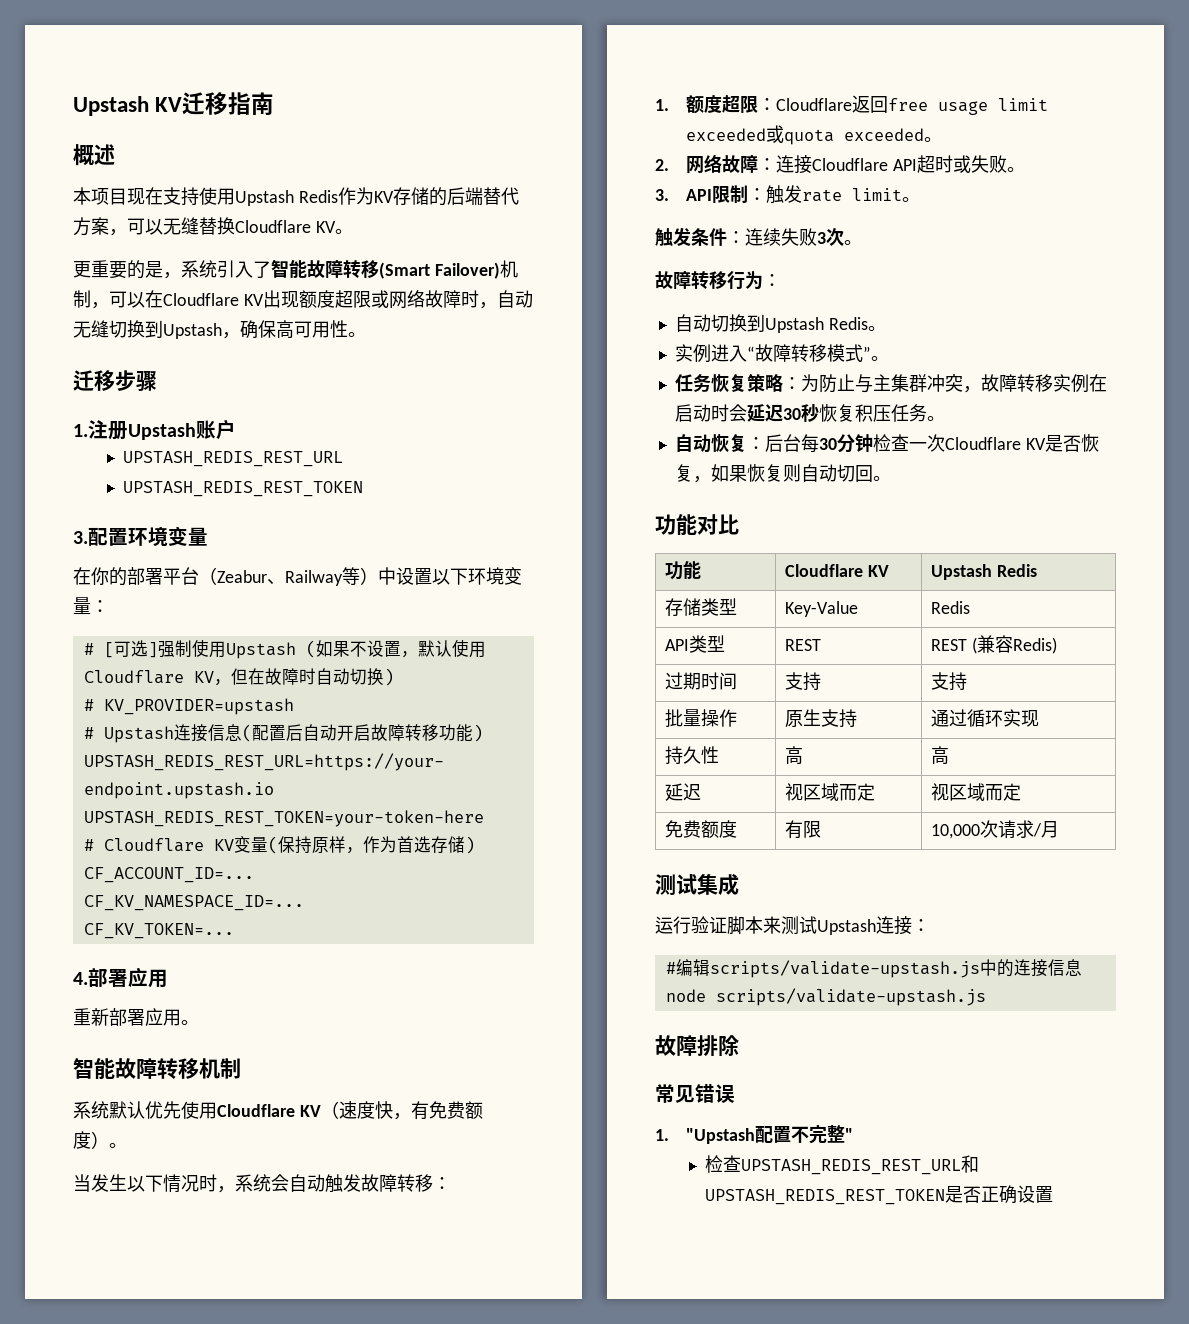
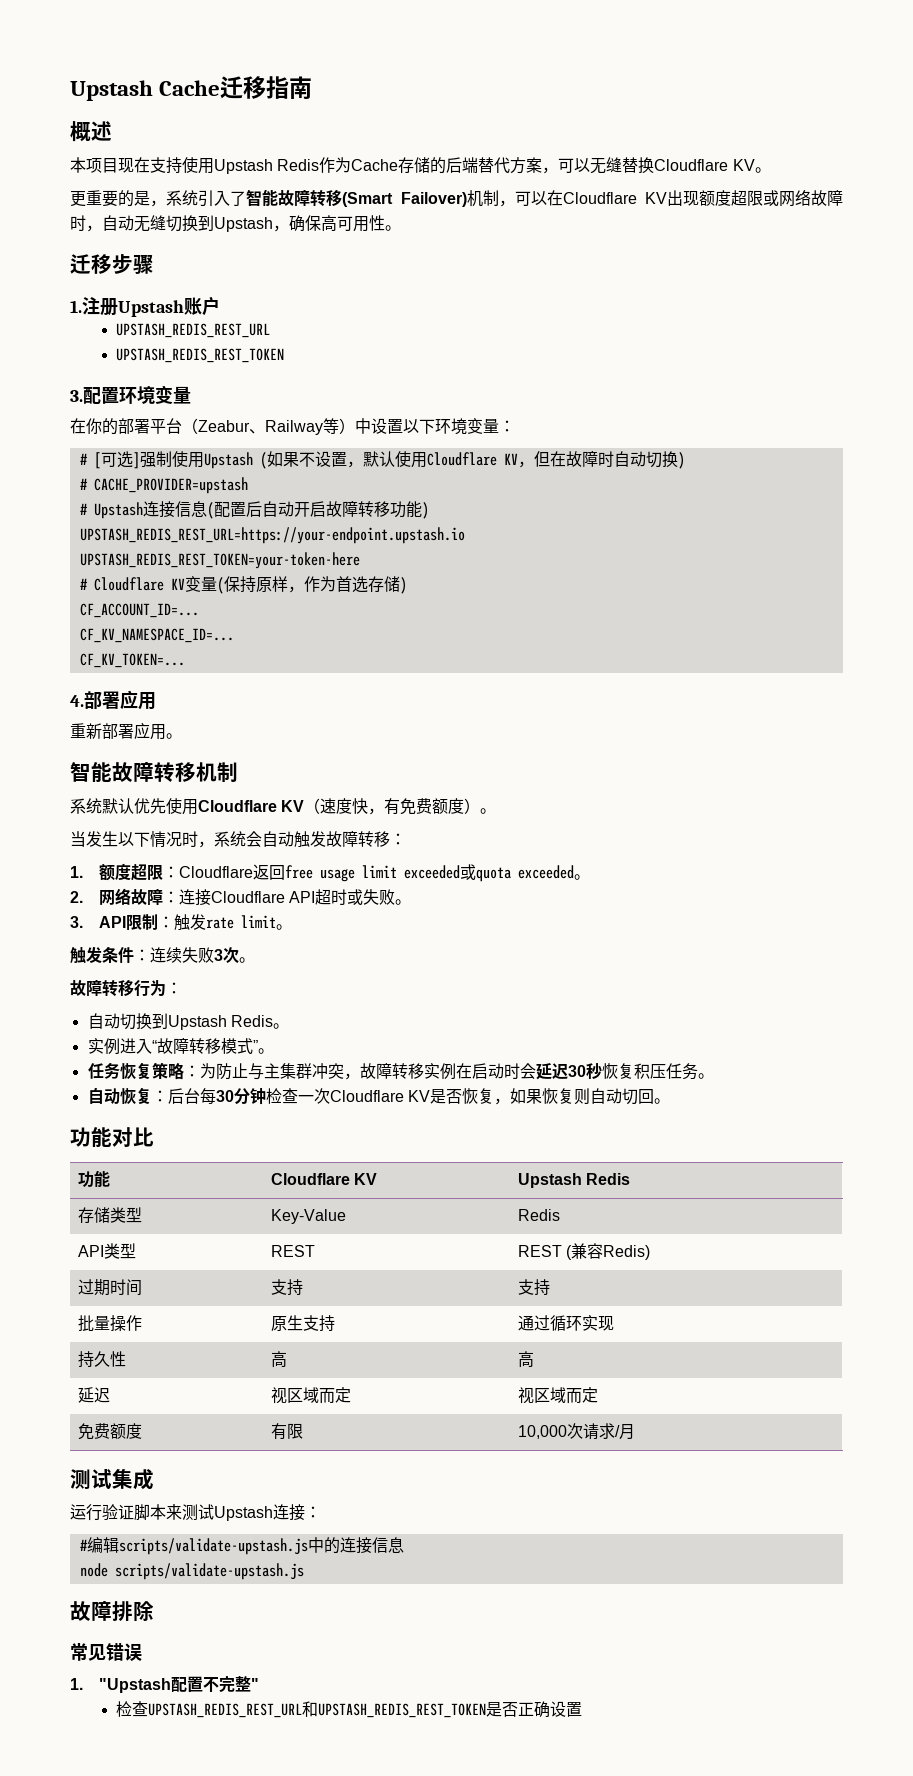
- Upstash KV迁移指南
+ Upstash Cache迁移指南
- 本项目现在支持使用Upstash Redis作为KV存储的后端替代方案，可以无缝替换Cloudflare KV。
+ 本项目现在支持使用Upstash Redis作为Cache存储的后端替代方案，可以无缝替换Cloudflare KV。
- # KV_PROVIDER=upstash
+ # CACHE_PROVIDER=upstash

